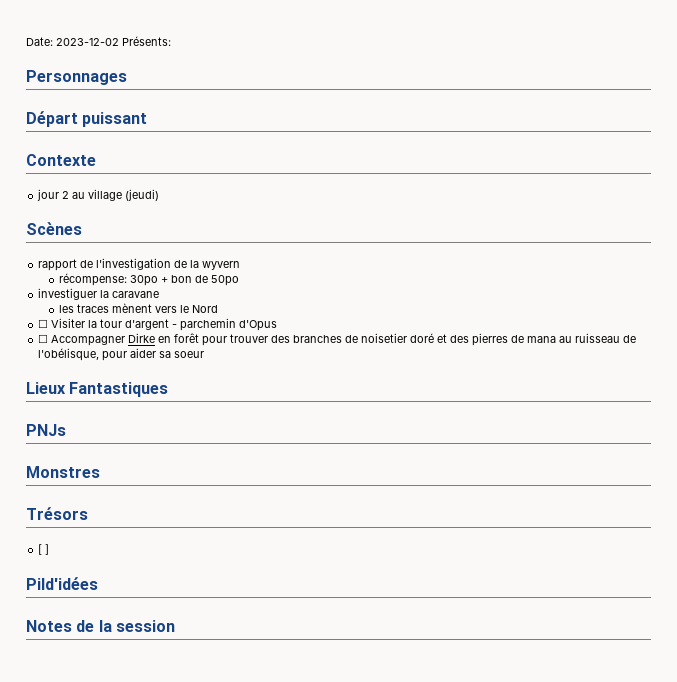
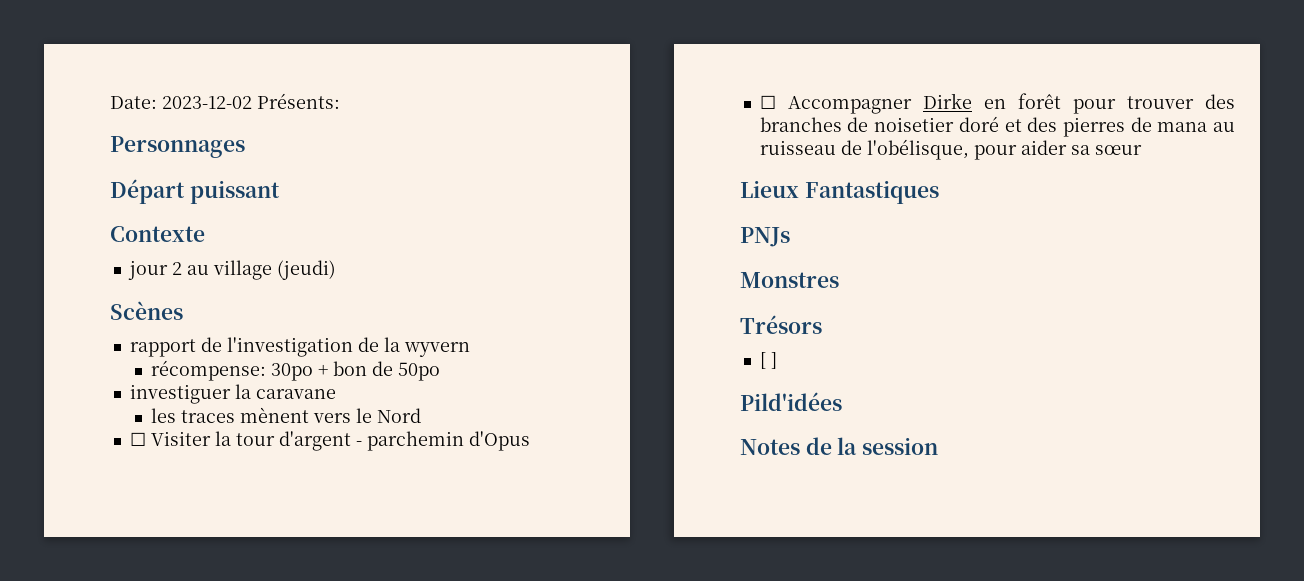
- ☐ Accompagner Dirke en forêt pour trouver des branches de noisetier doré et des pierres de mana au ruisseau de l'obélisque, pour aider sa soeur
+ ☐ Accompagner Dirke en forêt pour trouver des branches de noisetier doré et des pierres de mana au ruisseau de l'obélisque, pour aider sa sœur

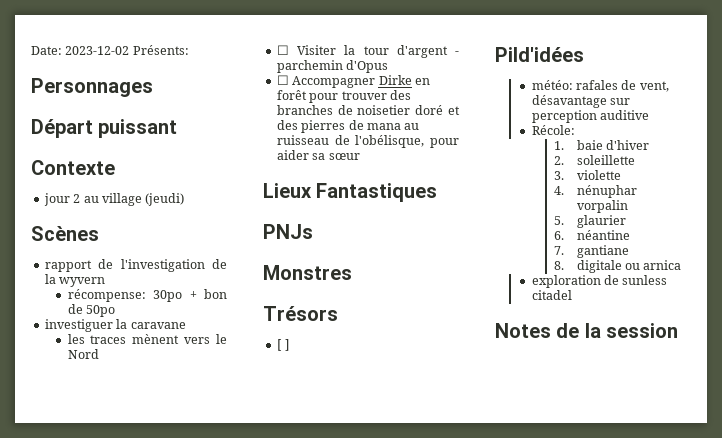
+ météo: rafales de vent, désavantage sur perception auditive
+ Récole:
+ 1. baie d'hiver
+ 2. soleillette
+ 3. violette
+ 4. nénuphar vorpalin
+ 5. glaurier
+ 6. néantine
+ 7. gantiane
+ 8. digitale ou arnica
+ exploration de sunless citadel

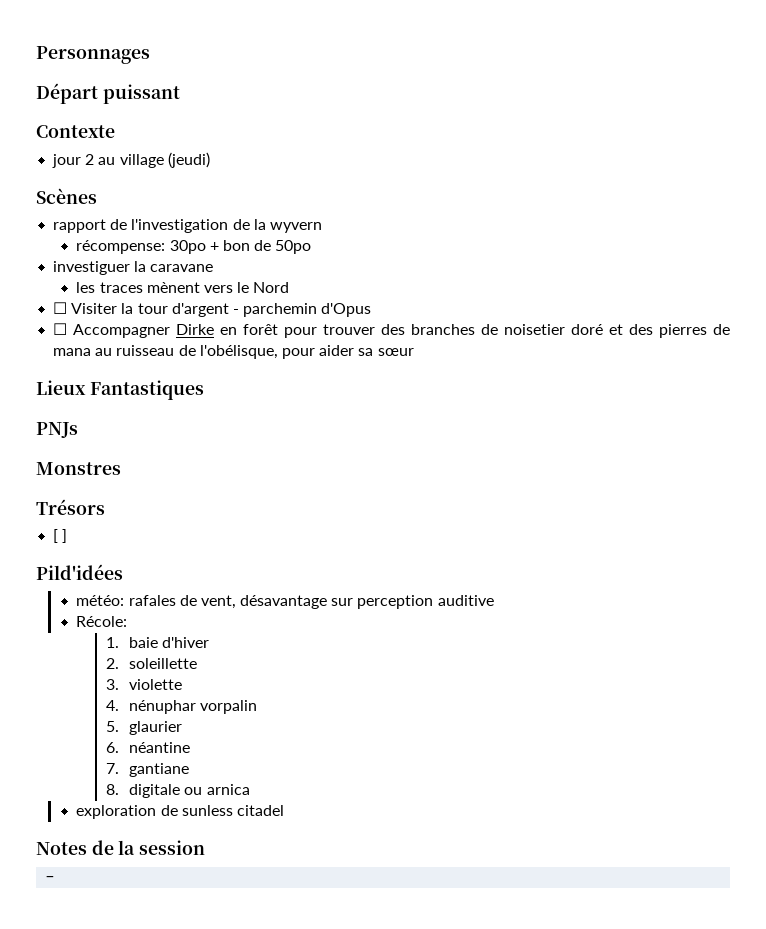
- Date: 2023-12-02 Présents:
  Notes de la session
+ -

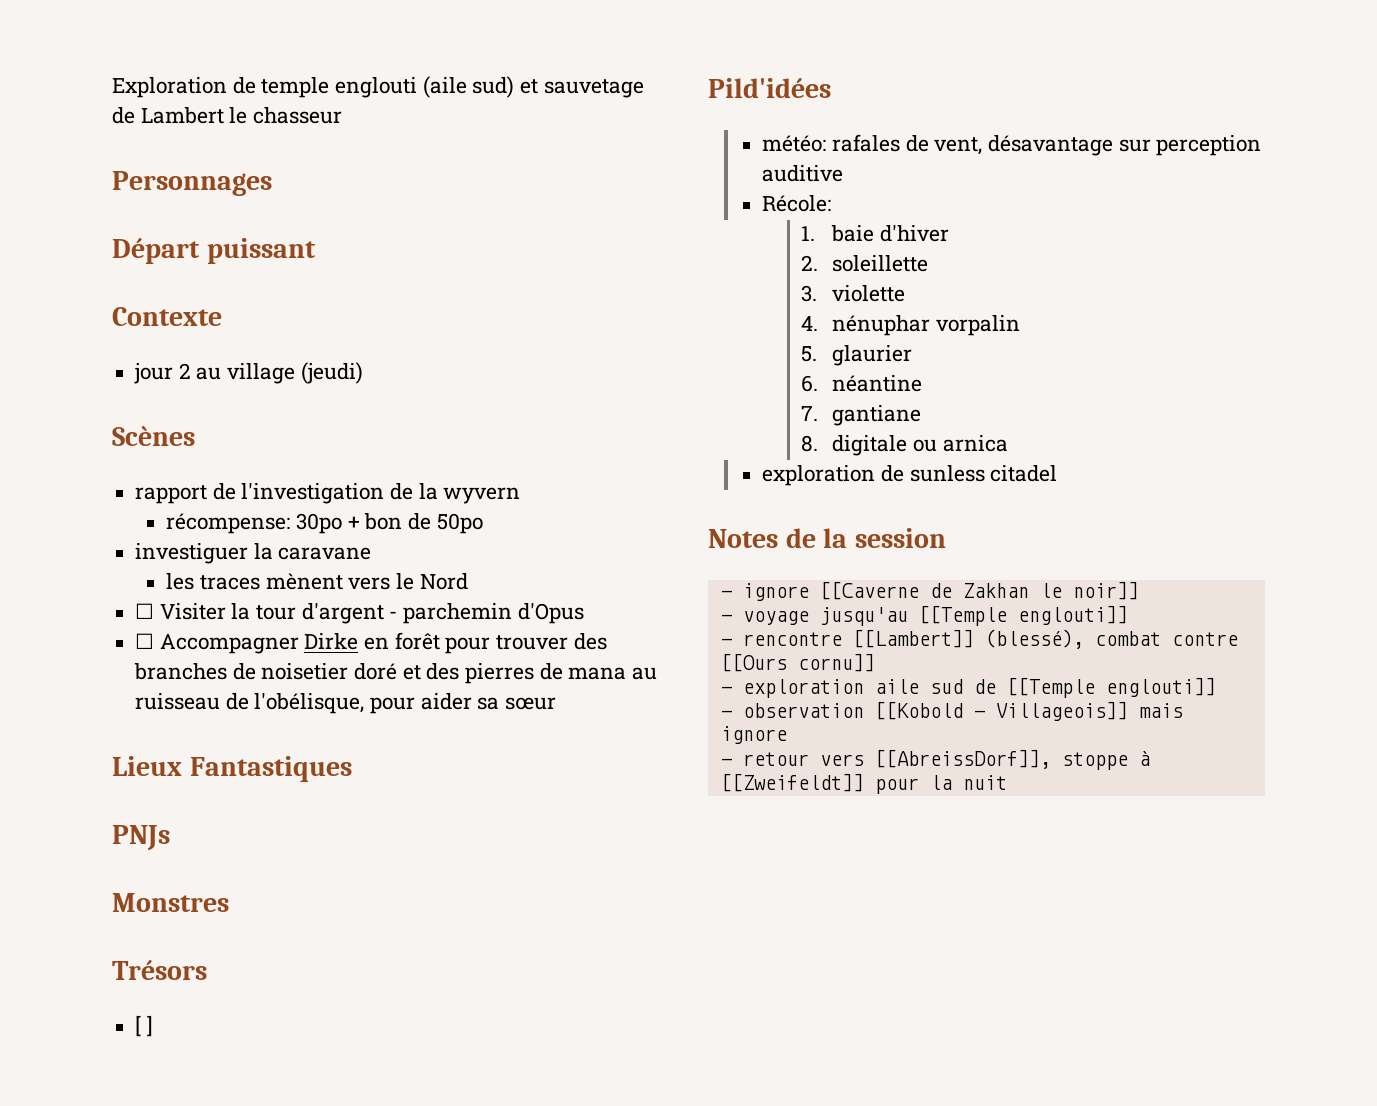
+ Exploration de temple englouti (aile sud) et sauvetage de Lambert le chasseur
  Notes de la session
- -
+ - ignore [[Caverne de Zakhan le noir]]
+ - voyage jusqu'au [[Temple englouti]]
+ - rencontre [[Lambert]] (blessé), combat contre [[Ours cornu]]
+ - exploration aile sud de [[Temple englouti]]
+ - observation [[Kobold - Villageois]] mais ignore
+ - retour vers [[AbreissDorf]], stoppe à [[Zweifeldt]] pour la nuit

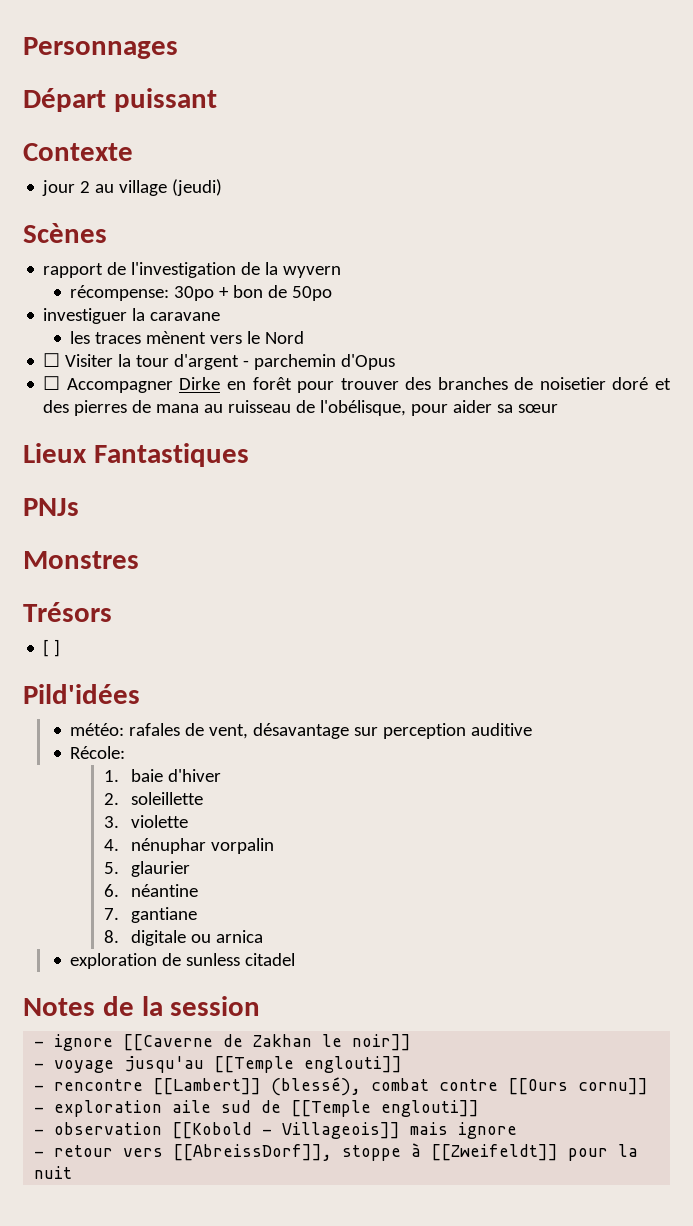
- Exploration de temple englouti (aile sud) et sauvetage de Lambert le chasseur

